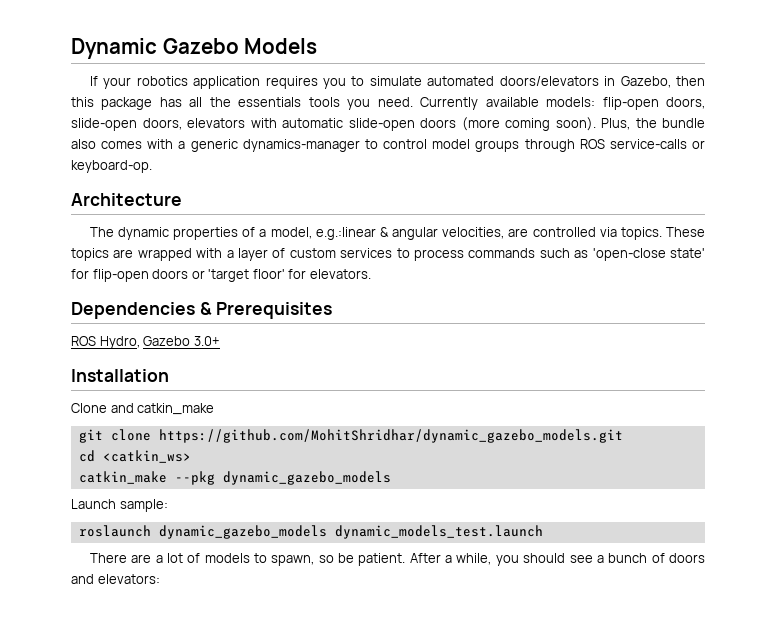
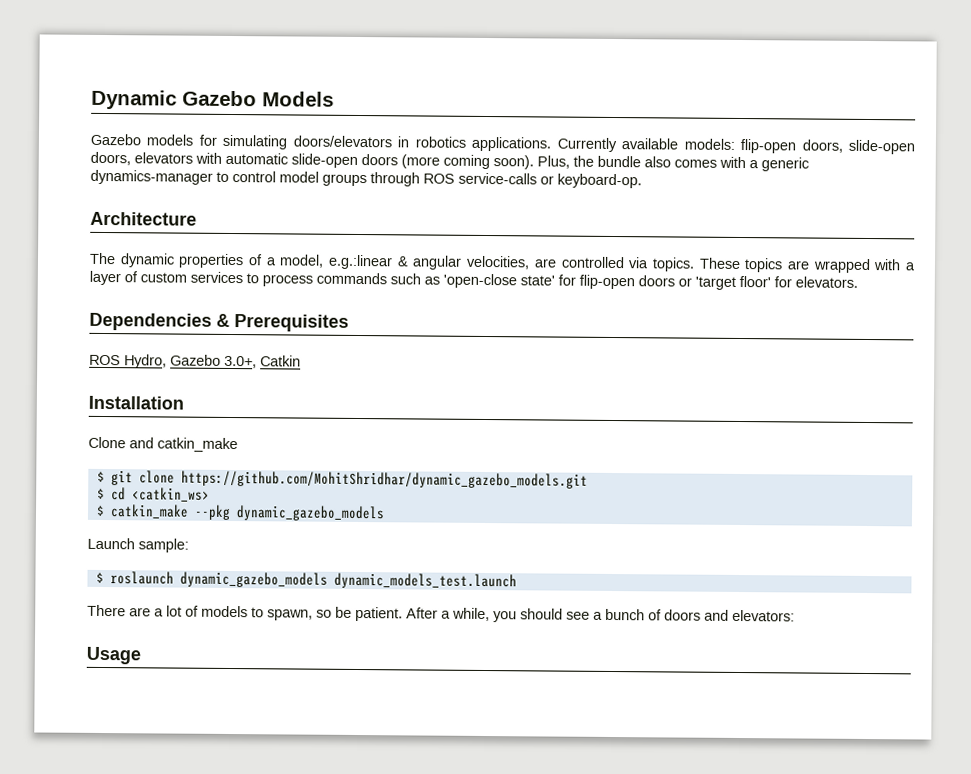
- If your robotics application requires you to simulate automated doors/elevators in Gazebo, then this package has all the essentials tools you need.
+ Gazebo models for simulating doors/elevators in robotics applications.
- ROS Hydro, Gazebo 3.0+
+ ROS Hydro, Gazebo 3.0+, Catkin
- git clone https://github.com/MohitShridhar/dynamic_gazebo_models.git
+ $ git clone https://github.com/MohitShridhar/dynamic_gazebo_models.git
- cd <catkin_ws>
+ $ cd <catkin_ws>
- catkin_make --pkg dynamic_gazebo_models
+ $ catkin_make --pkg dynamic_gazebo_models
- roslaunch dynamic_gazebo_models dynamic_models_test.launch
+ $ roslaunch dynamic_gazebo_models dynamic_models_test.launch
+ Usage

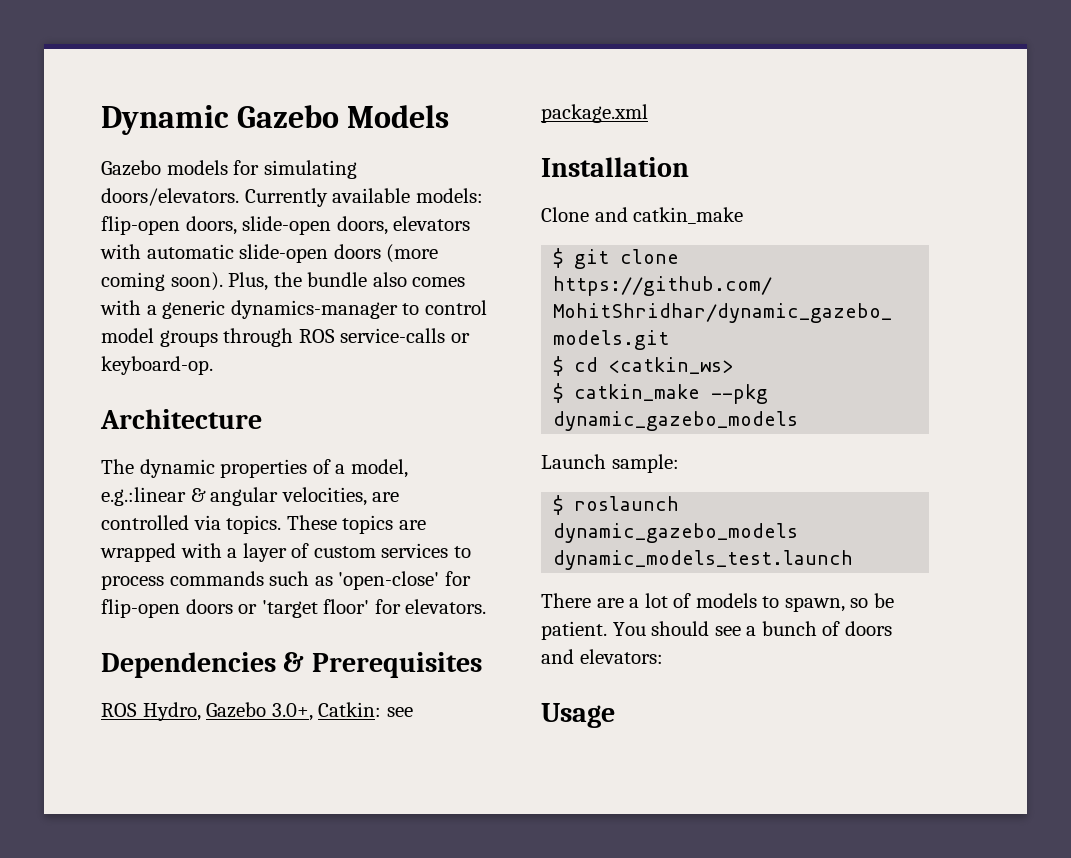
- Gazebo models for simulating doors/elevators in robotics applications.
+ Gazebo models for simulating doors/elevators.
- These topics are wrapped with a layer of custom services to process commands such as 'open-close state' for flip-open doors or 'target floor' for elevators.
+ These topics are wrapped with a layer of custom services to process commands such as 'open-close' for flip-open doors or 'target floor' for elevators.
- ROS Hydro, Gazebo 3.0+, Catkin
+ ROS Hydro, Gazebo 3.0+, Catkin: see package.xml
- After a while, you should see a bunch of doors and elevators:
+ You should see a bunch of doors and elevators:

